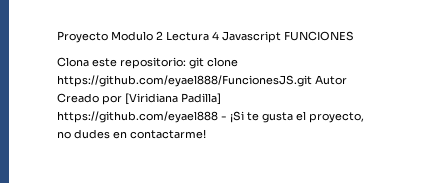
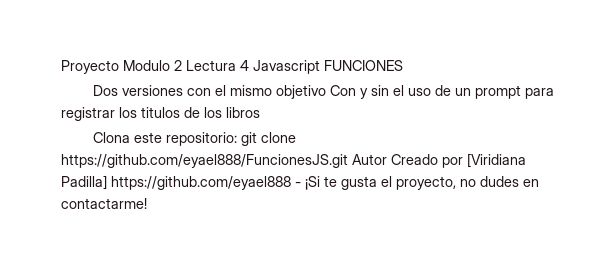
+ Dos versiones con el mismo objetivo Con y sin el uso de un prompt para registrar los titulos de los libros

